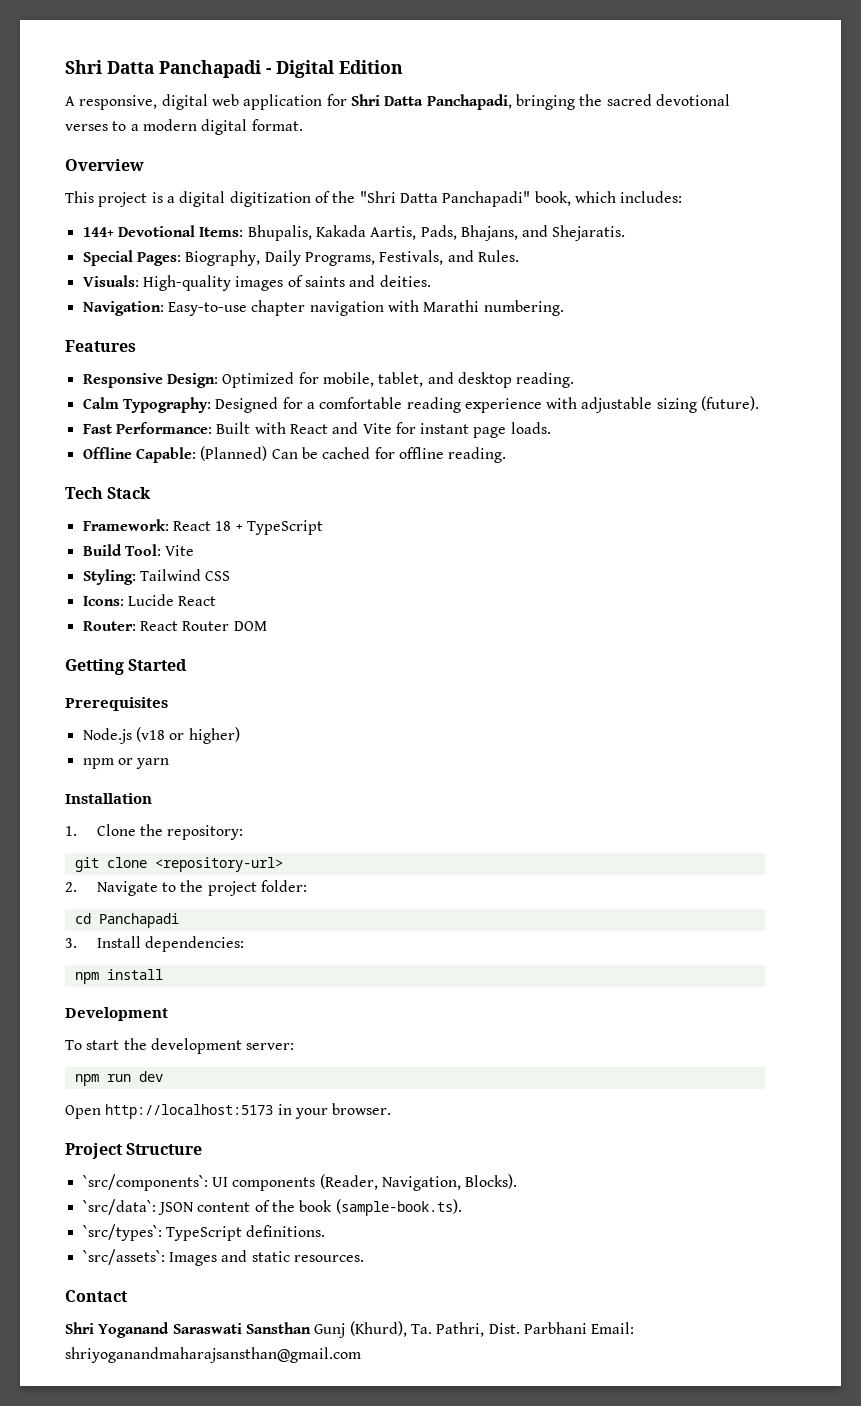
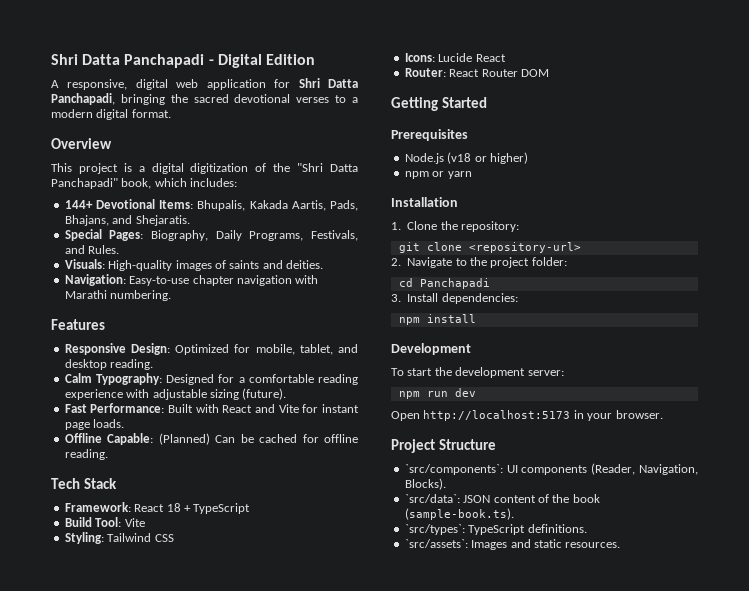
- Contact
- Shri Yoganand Saraswati Sansthan Gunj (Khurd), Ta. Pathri, Dist. Parbhani Email: shriyoganandmaharajsansthan@gmail.com

